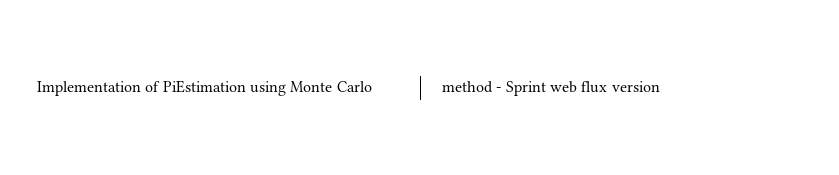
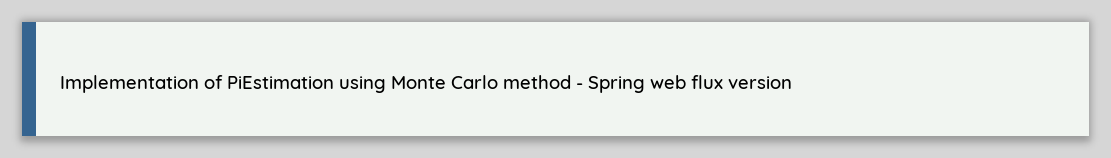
- Implementation of PiEstimation using Monte Carlo method - Sprint web flux version
+ Implementation of PiEstimation using Monte Carlo method - Spring web flux version

